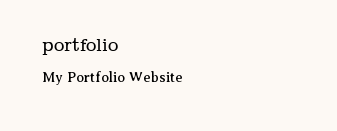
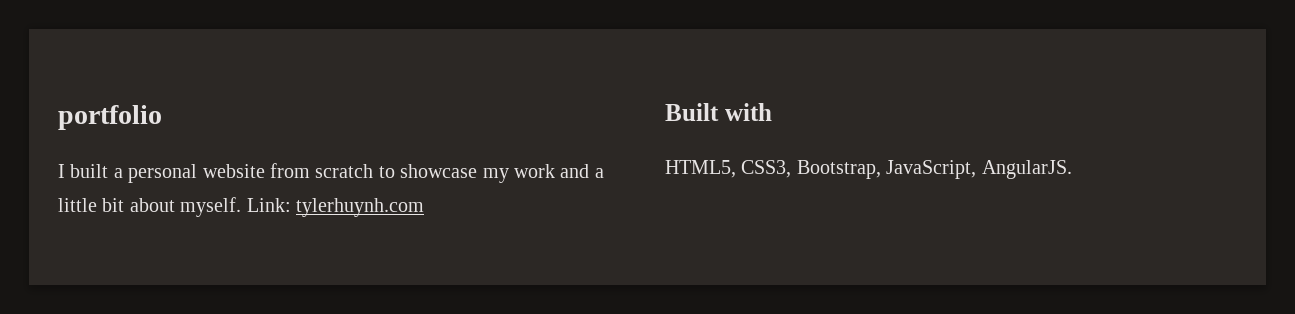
- My Portfolio Website
+ I built a personal website from scratch to showcase my work and a little bit about myself. Link: tylerhuynh.com
+ Built with
+ HTML5, CSS3, Bootstrap, JavaScript, AngularJS.

